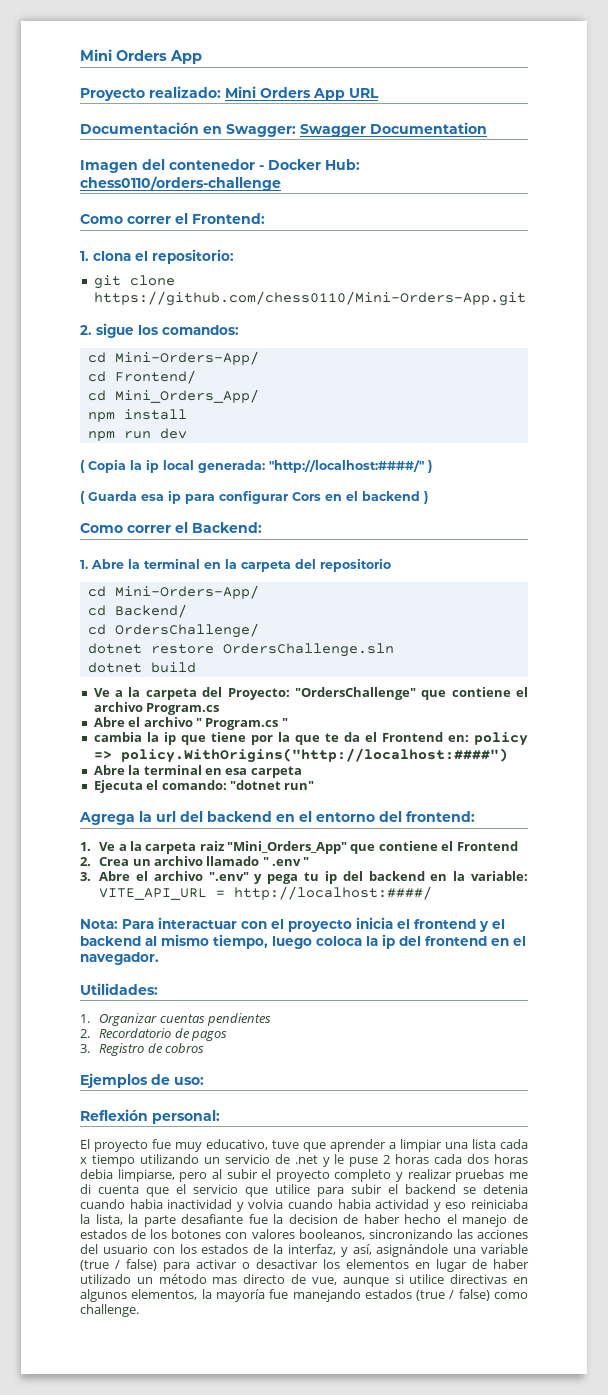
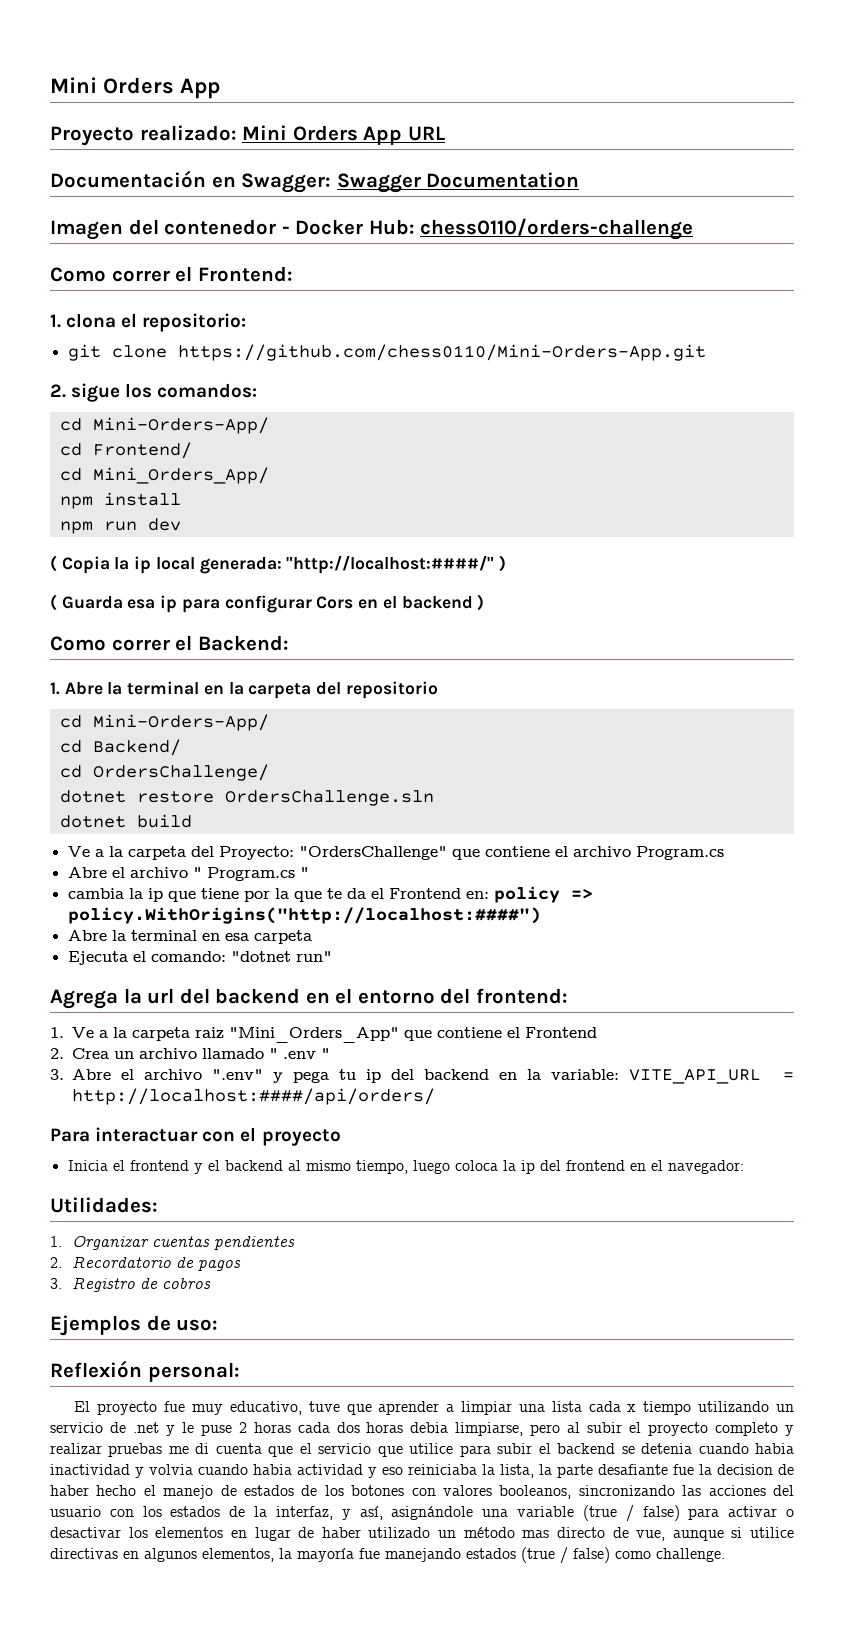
- 3. Abre el archivo ".env" y pega tu ip del backend en la variable: VITE_API_URL = http://localhost:####/
- Nota: Para interactuar con el proyecto inicia el frontend y el backend al mismo tiempo, luego coloca la ip del frontend en el navegador.
+ 3. Abre el archivo ".env" y pega tu ip del backend en la variable: VITE_API_URL = http://localhost:####/api/orders/
+ Para interactuar con el proyecto
+ Inicia el frontend y el backend al mismo tiempo, luego coloca la ip del frontend en el navegador:

